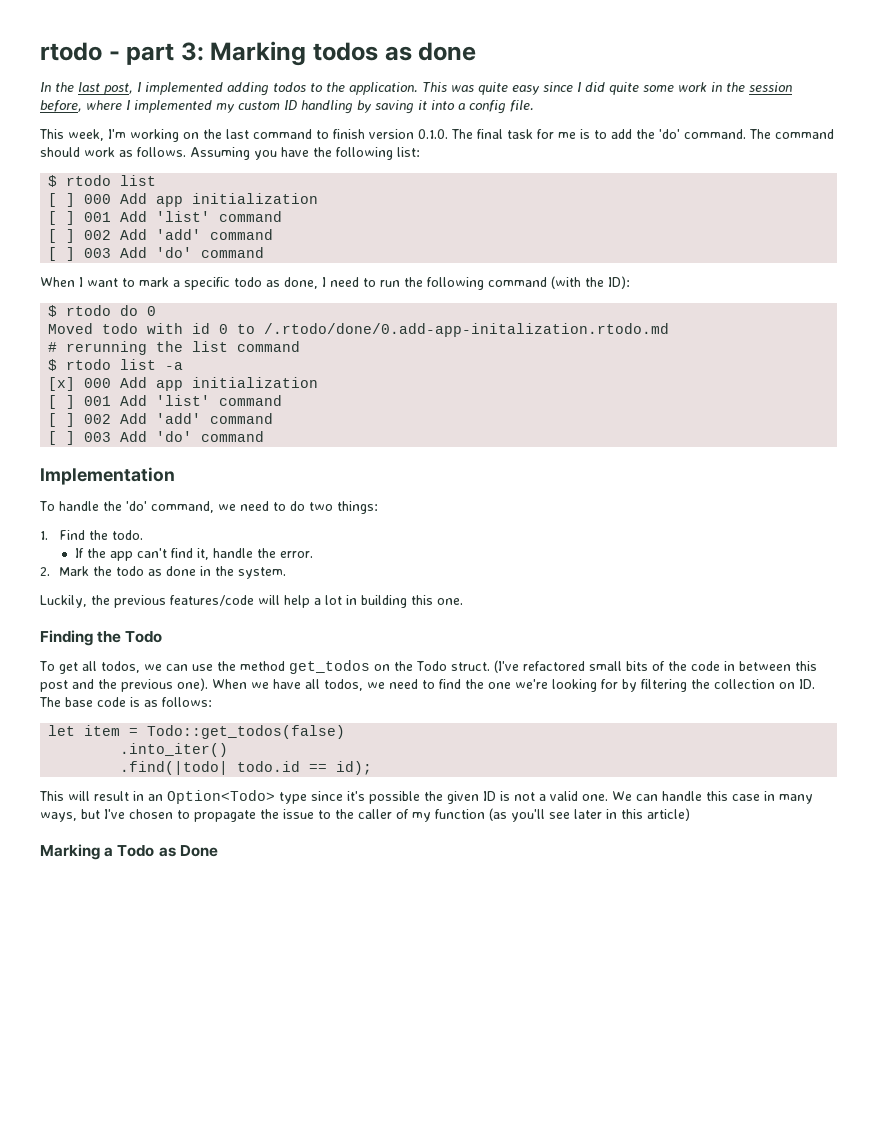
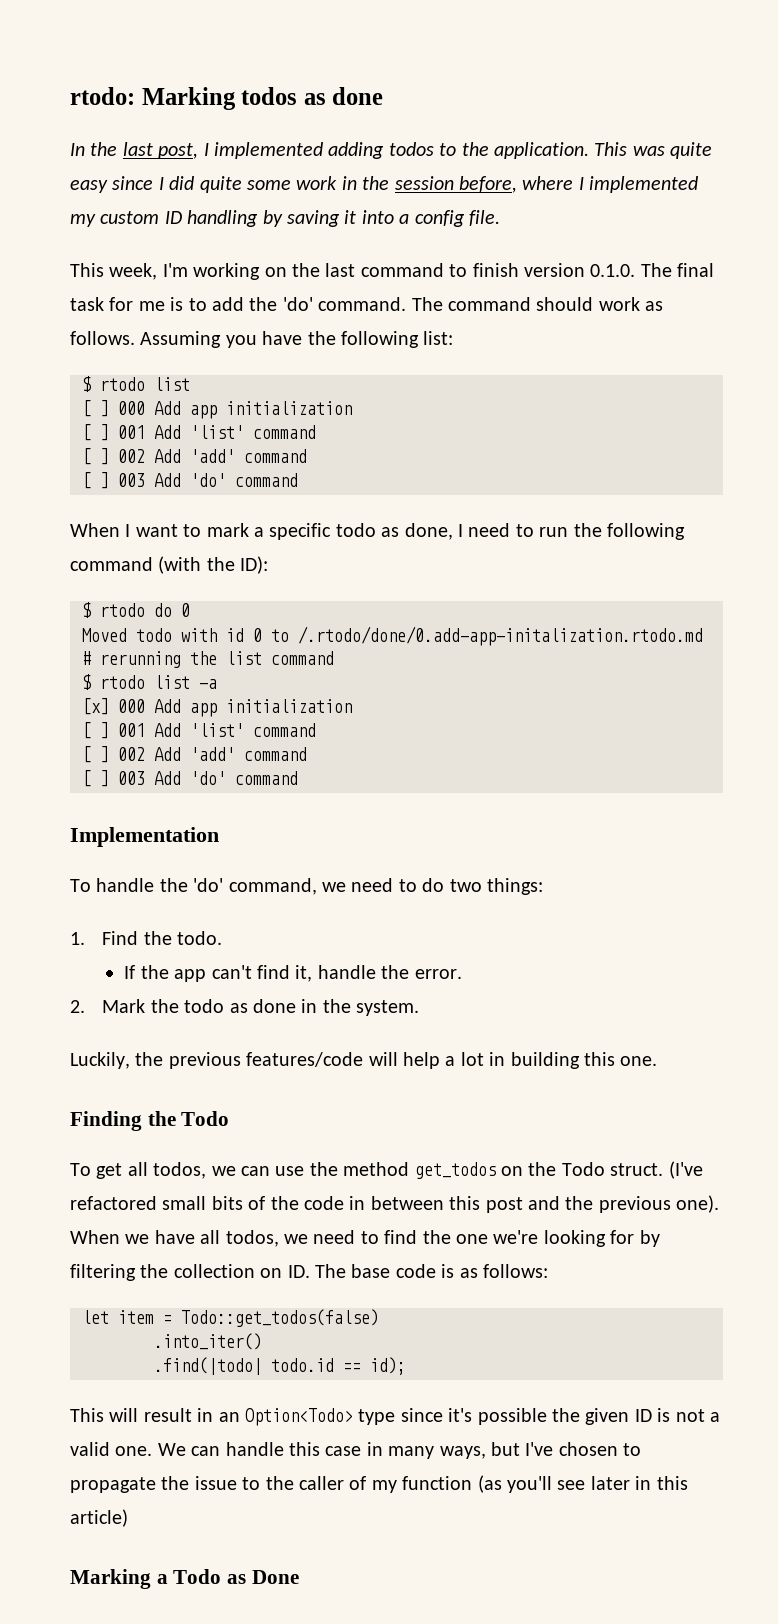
- rtodo - part 3: Marking todos as done
+ rtodo: Marking todos as done

